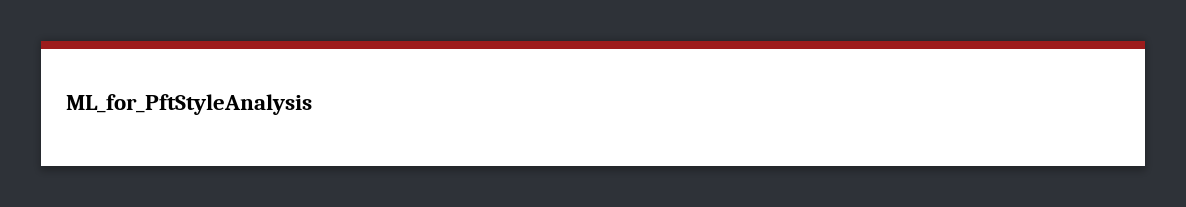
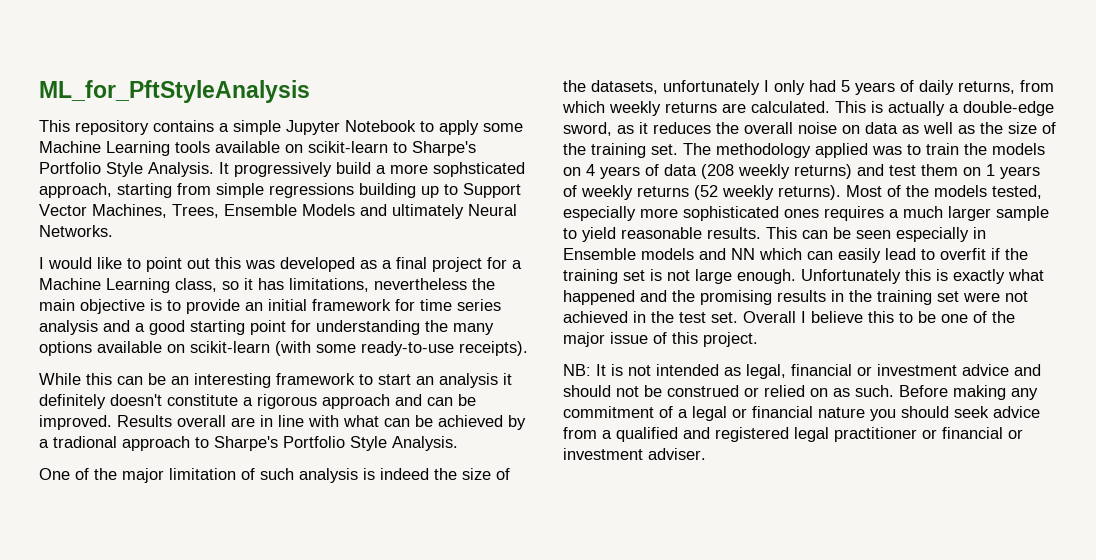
+ This repository contains a simple Jupyter Notebook to apply some Machine Learning tools available on scikit-learn to Sharpe's Portfolio Style Analysis. It progressively build a more sophsticated approach, starting from simple regressions building up to Support Vector Machines, Trees, Ensemble Models and ultimately Neural Networks.
+ I would like to point out this was developed as a final project for a Machine Learning class, so it has limitations, nevertheless the main objective is to provide an initial framework for time series analysis and a good starting point for understanding the many options available on scikit-learn (with some ready-to-use receipts).
+ While this can be an interesting framework to start an analysis it definitely doesn't constitute a rigorous approach and can be improved. Results overall are in line with what can be achieved by a tradional approach to Sharpe's Portfolio Style Analysis.
+ One of the major limitation of such analysis is indeed the size of the datasets, unfortunately I only had 5 years of daily returns, from which weekly returns are calculated. This is actually a double-edge sword, as it reduces the overall noise on data as well as the size of the training set. The methodology applied was to train the models on 4 years of data (208 weekly returns) and test them on 1 years of weekly returns (52 weekly returns). Most of the models tested, especially more sophisticated ones requires a much larger sample to yield reasonable results. This can be seen especially in Ensemble models and NN which can easily lead to overfit if the training set is not large enough. Unfortunately this is exactly what happened and the promising results in the training set were not achieved in the test set. Overall I believe this to be one of the major issue of this project.
+ NB: It is not intended as legal, financial or investment advice and should not be construed or relied on as such. Before making any commitment of a legal or financial nature you should seek advice from a qualified and registered legal practitioner or financial or investment adviser.

